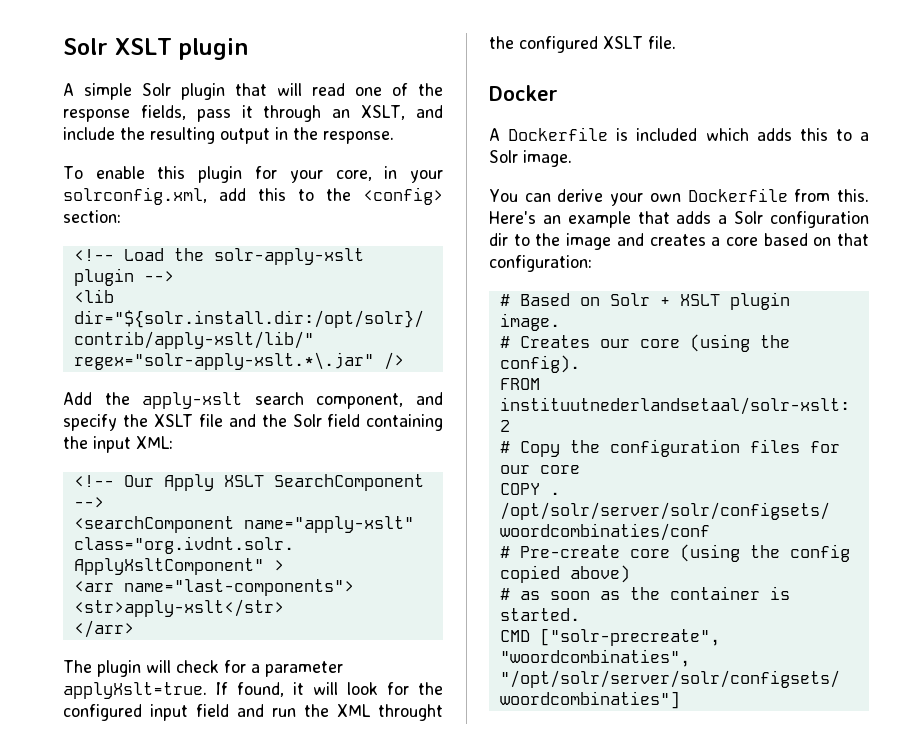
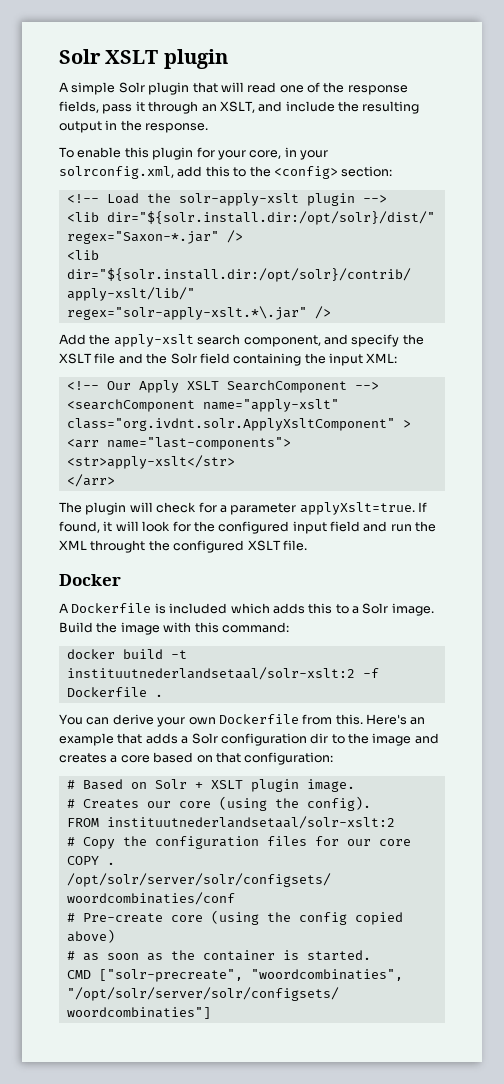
+ <lib dir="${solr.install.dir:/opt/solr}/dist/" regex="Saxon-*.jar" />
+ Build the image with this command:
+ docker build -t instituutnederlandsetaal/solr-xslt:2 -f Dockerfile .

